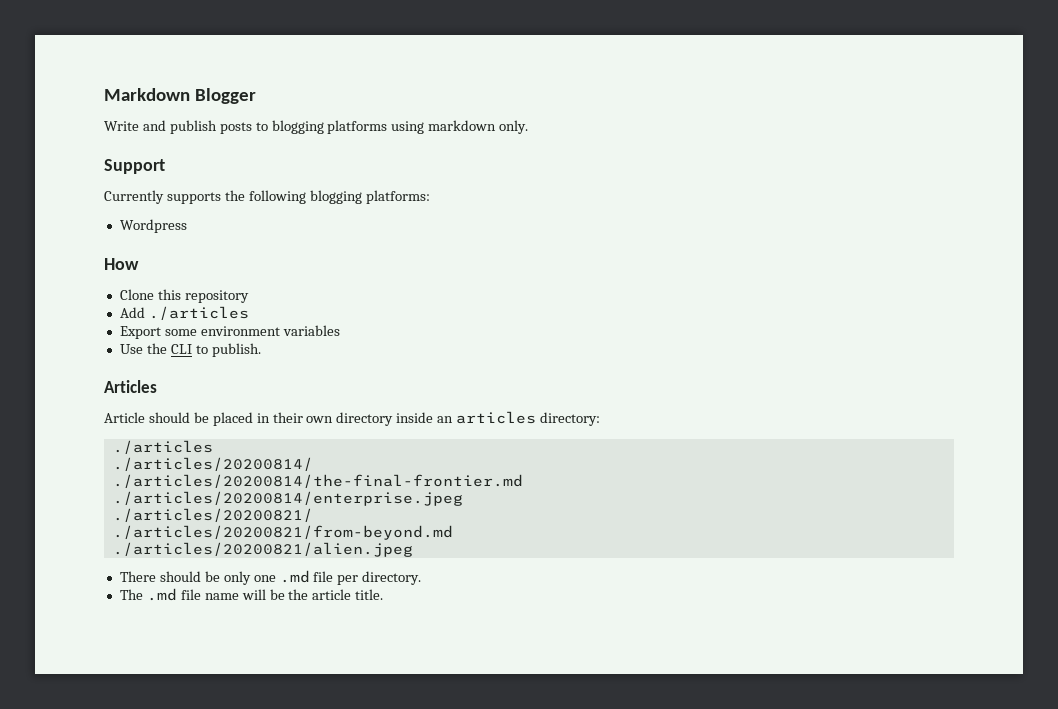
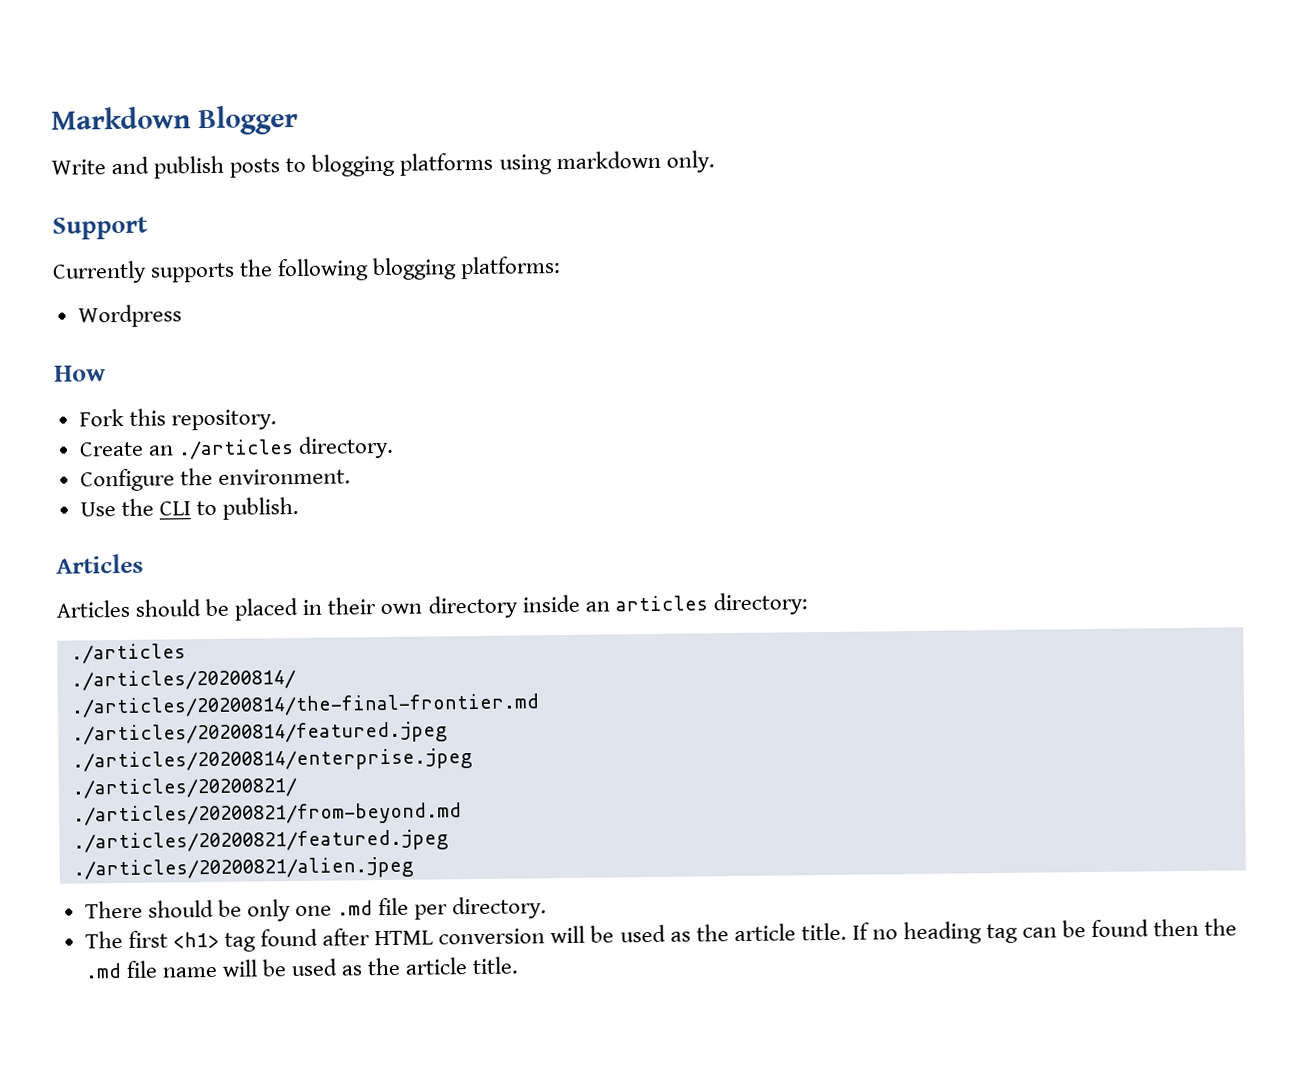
- Clone this repository
- Add ./articles
- Export some environment variables
+ Fork this repository.
+ Create an ./articles directory.
+ Configure the environment.
- Article should be placed in their own directory inside an articles directory:
+ Articles should be placed in their own directory inside an articles directory:
+ ./articles/20200814/featured.jpeg
+ ./articles/20200821/featured.jpeg
- The .md file name will be the article title.
+ The first <h1> tag found after HTML conversion will be used as the article title. If no heading tag can be found then the .md file name will be used as the article title.

